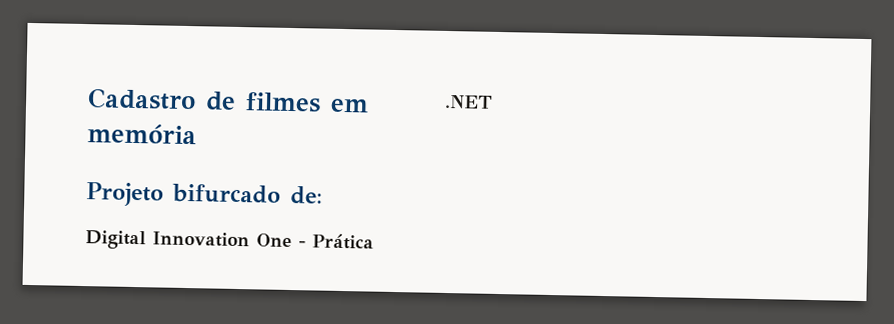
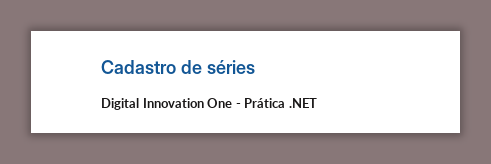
- Cadastro de filmes em memória
- Projeto bifurcado de:
+ Cadastro de séries

